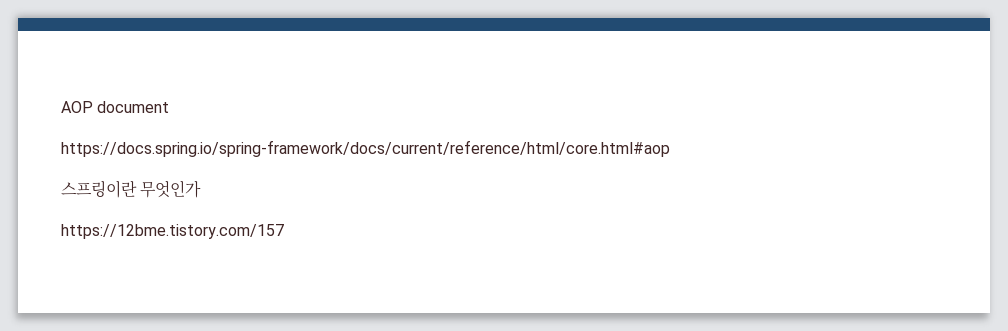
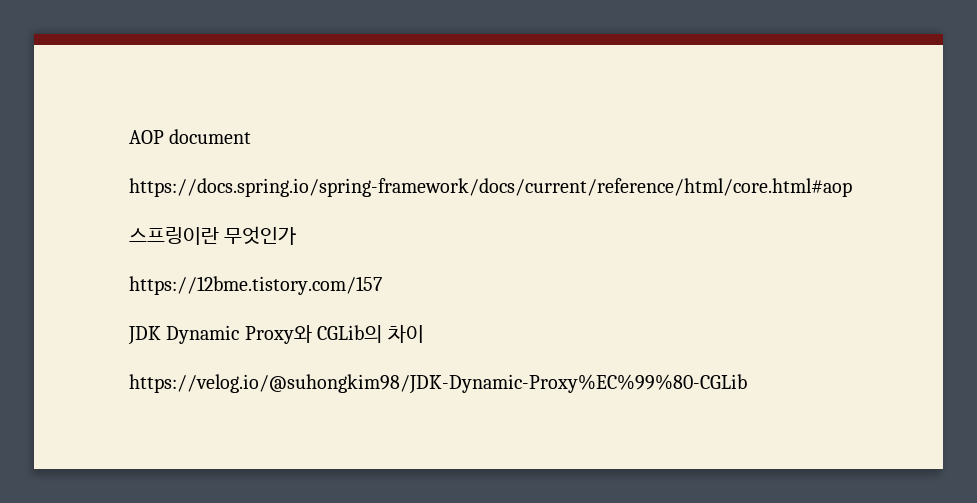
+ JDK Dynamic Proxy와 CGLib의 차이
+ https://velog.io/@suhongkim98/JDK-Dynamic-Proxy%EC%99%80-CGLib

